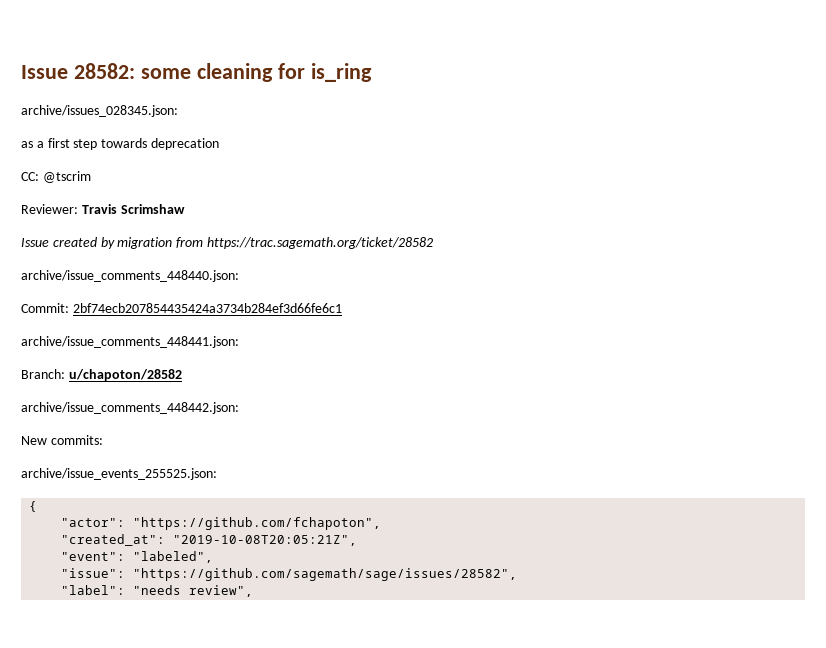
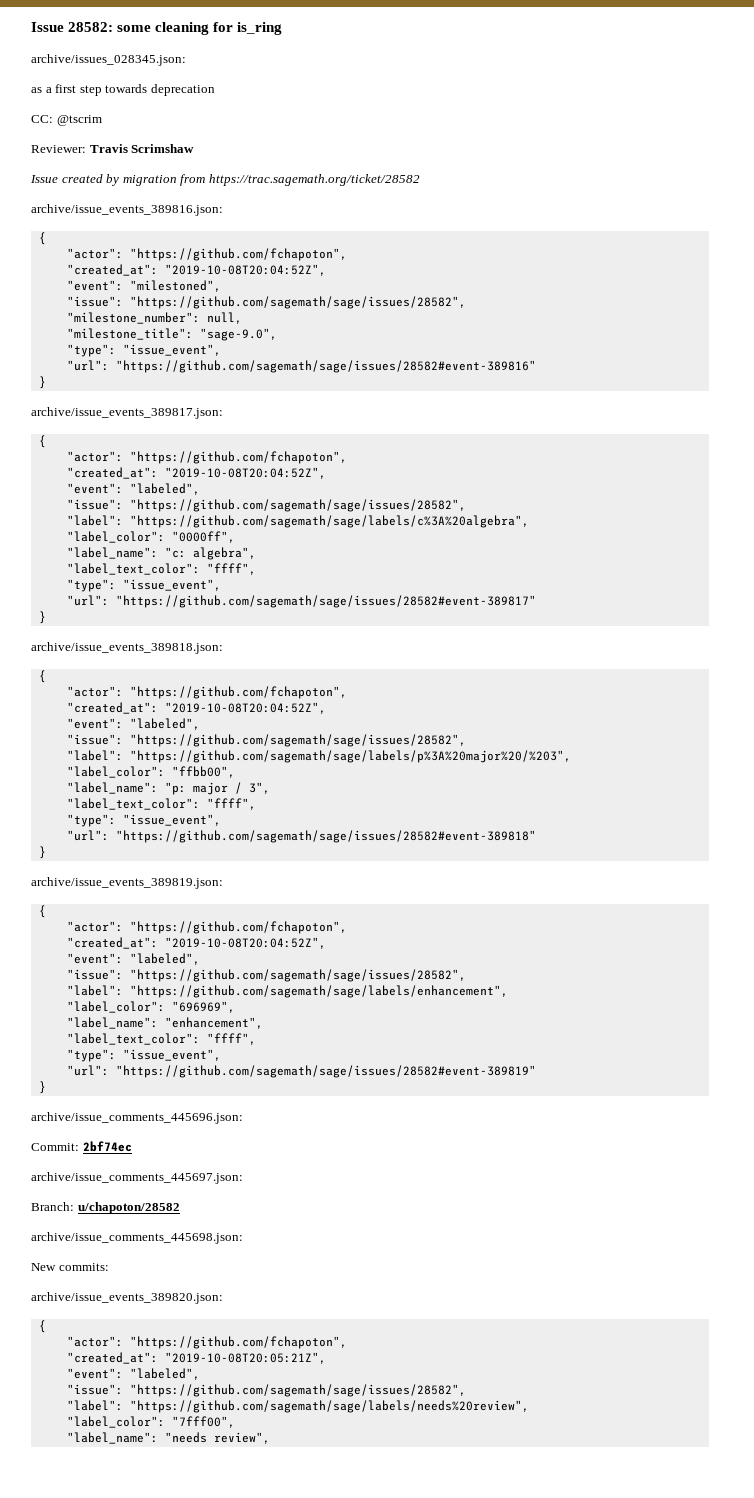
- archive/issue_comments_448440.json:
+ archive/issue_events_389816.json:
+ {
+ "actor": "https://github.com/fchapoton",
+ "created_at": "2019-10-08T20:04:52Z",
+ "event": "milestoned",
+ "issue": "https://github.com/sagemath/sage/issues/28582",
+ "milestone_number": null,
+ "milestone_title": "sage-9.0",
+ "type": "issue_event",
+ "url": "https://github.com/sagemath/sage/issues/28582#event-389816"
+ }
+ archive/issue_events_389817.json:
+ {
+ "actor": "https://github.com/fchapoton",
+ "created_at": "2019-10-08T20:04:52Z",
+ "event": "labeled",
+ "issue": "https://github.com/sagemath/sage/issues/28582",
+ "label": "https://github.com/sagemath/sage/labels/c%3A%20algebra",
+ "label_color": "0000ff",
+ "label_name": "c: algebra",
+ "label_text_color": "ffff",
+ "type": "issue_event",
+ "url": "https://github.com/sagemath/sage/issues/28582#event-389817"
+ }
+ archive/issue_events_389818.json:
+ {
+ "actor": "https://github.com/fchapoton",
+ "created_at": "2019-10-08T20:04:52Z",
+ "event": "labeled",
+ "issue": "https://github.com/sagemath/sage/issues/28582",
+ "label": "https://github.com/sagemath/sage/labels/p%3A%20major%20/%203",
+ "label_color": "ffbb00",
+ "label_name": "p: major / 3",
+ "label_text_color": "ffff",
+ "type": "issue_event",
+ "url": "https://github.com/sagemath/sage/issues/28582#event-389818"
+ }
+ archive/issue_events_389819.json:
+ {
+ "actor": "https://github.com/fchapoton",
+ "created_at": "2019-10-08T20:04:52Z",
+ "event": "labeled",
+ "issue": "https://github.com/sagemath/sage/issues/28582",
+ "label": "https://github.com/sagemath/sage/labels/enhancement",
+ "label_color": "696969",
+ "label_name": "enhancement",
+ "label_text_color": "ffff",
+ "type": "issue_event",
+ "url": "https://github.com/sagemath/sage/issues/28582#event-389819"
+ }
+ archive/issue_comments_445696.json:
- Commit: 2bf74ecb207854435424a3734b284ef3d66fe6c1
- archive/issue_comments_448441.json:
+ Commit: 2bf74ec
+ archive/issue_comments_445697.json:
- archive/issue_comments_448442.json:
+ archive/issue_comments_445698.json:
- archive/issue_events_255525.json:
+ archive/issue_events_389820.json:
- "label": "needs review",
+ "label": "https://github.com/sagemath/sage/labels/needs%20review",
+ "label_color": "7fff00",
+ "label_name": "needs review",

